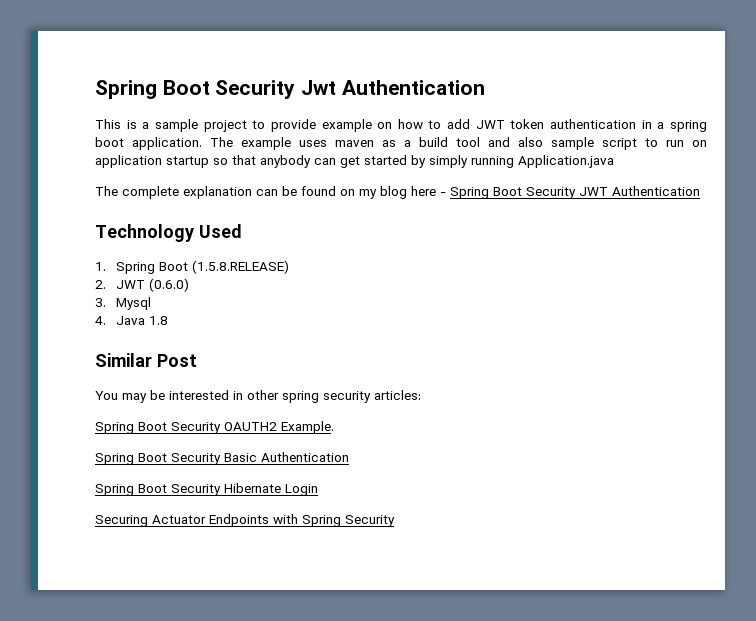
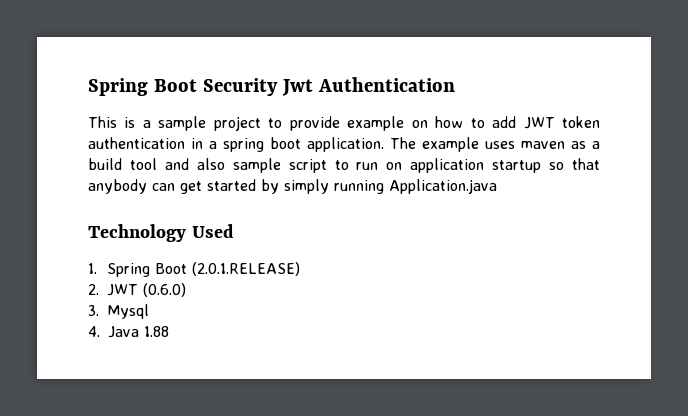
- The complete explanation can be found on my blog here - Spring Boot Security JWT Authentication
- 1. Spring Boot (1.5.8.RELEASE)
+ 1. Spring Boot (2.0.1.RELEASE)
- 4. Java 1.8
- Similar Post
- You may be interested in other spring security articles:
- Spring Boot Security OAUTH2 Example.
- Spring Boot Security Basic Authentication
- Spring Boot Security Hibernate Login
- Securing Actuator Endpoints with Spring Security
+ 4. Java 1.88

